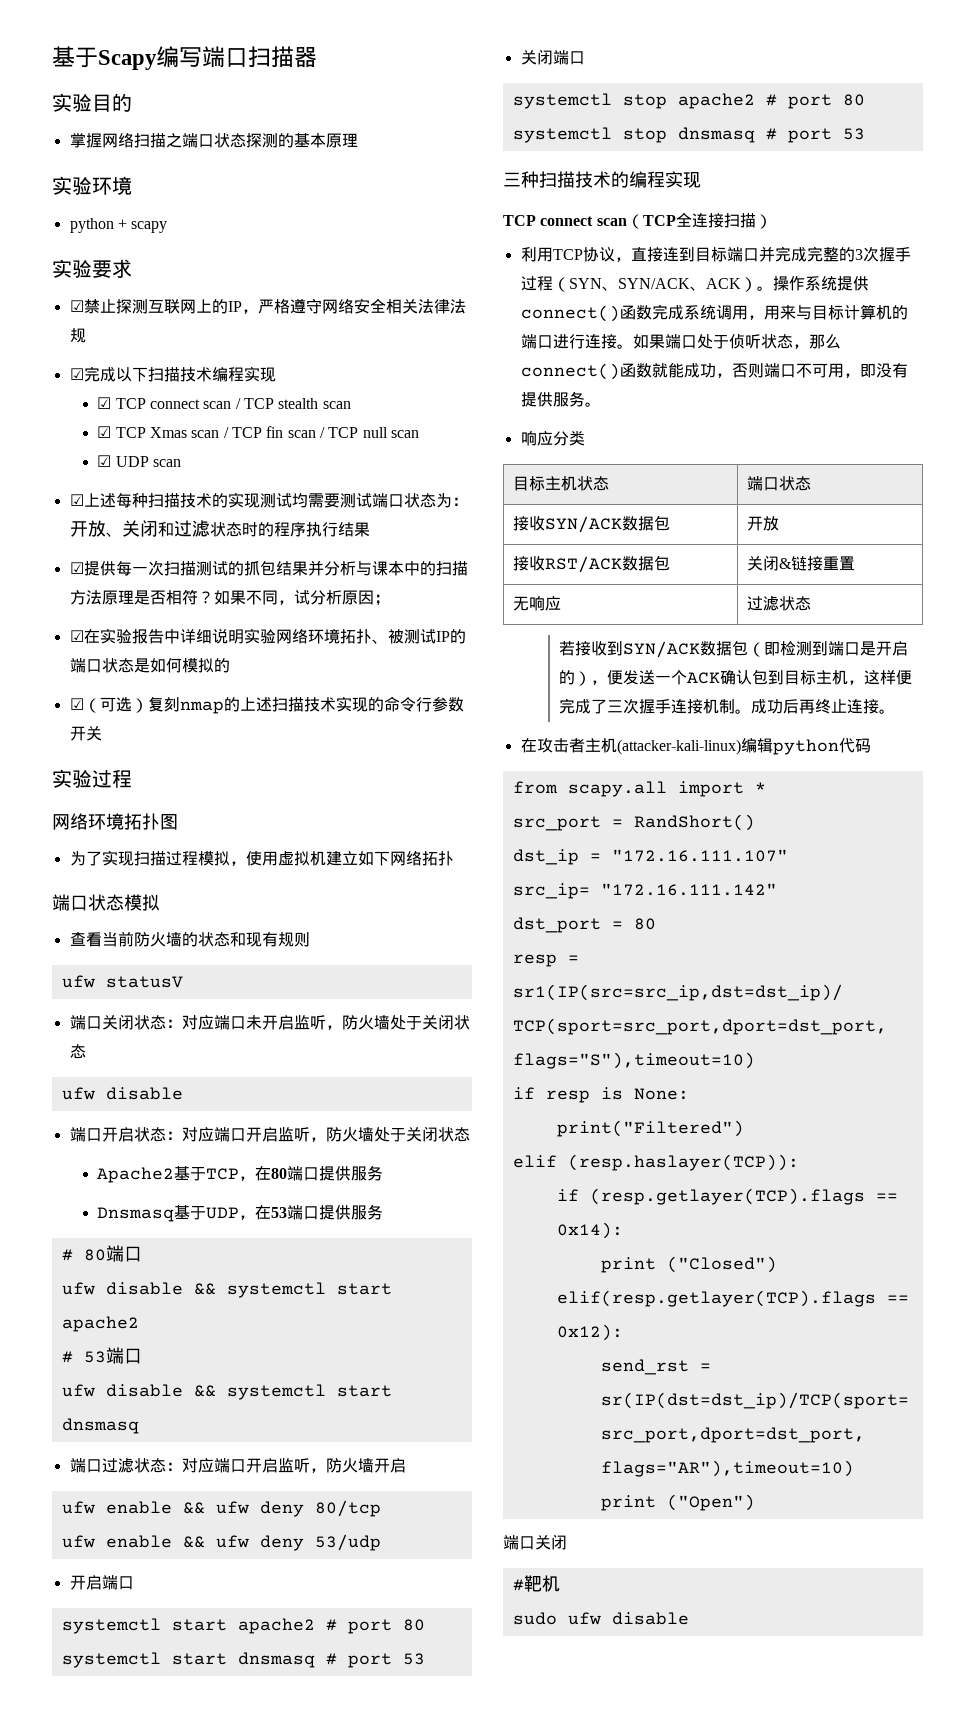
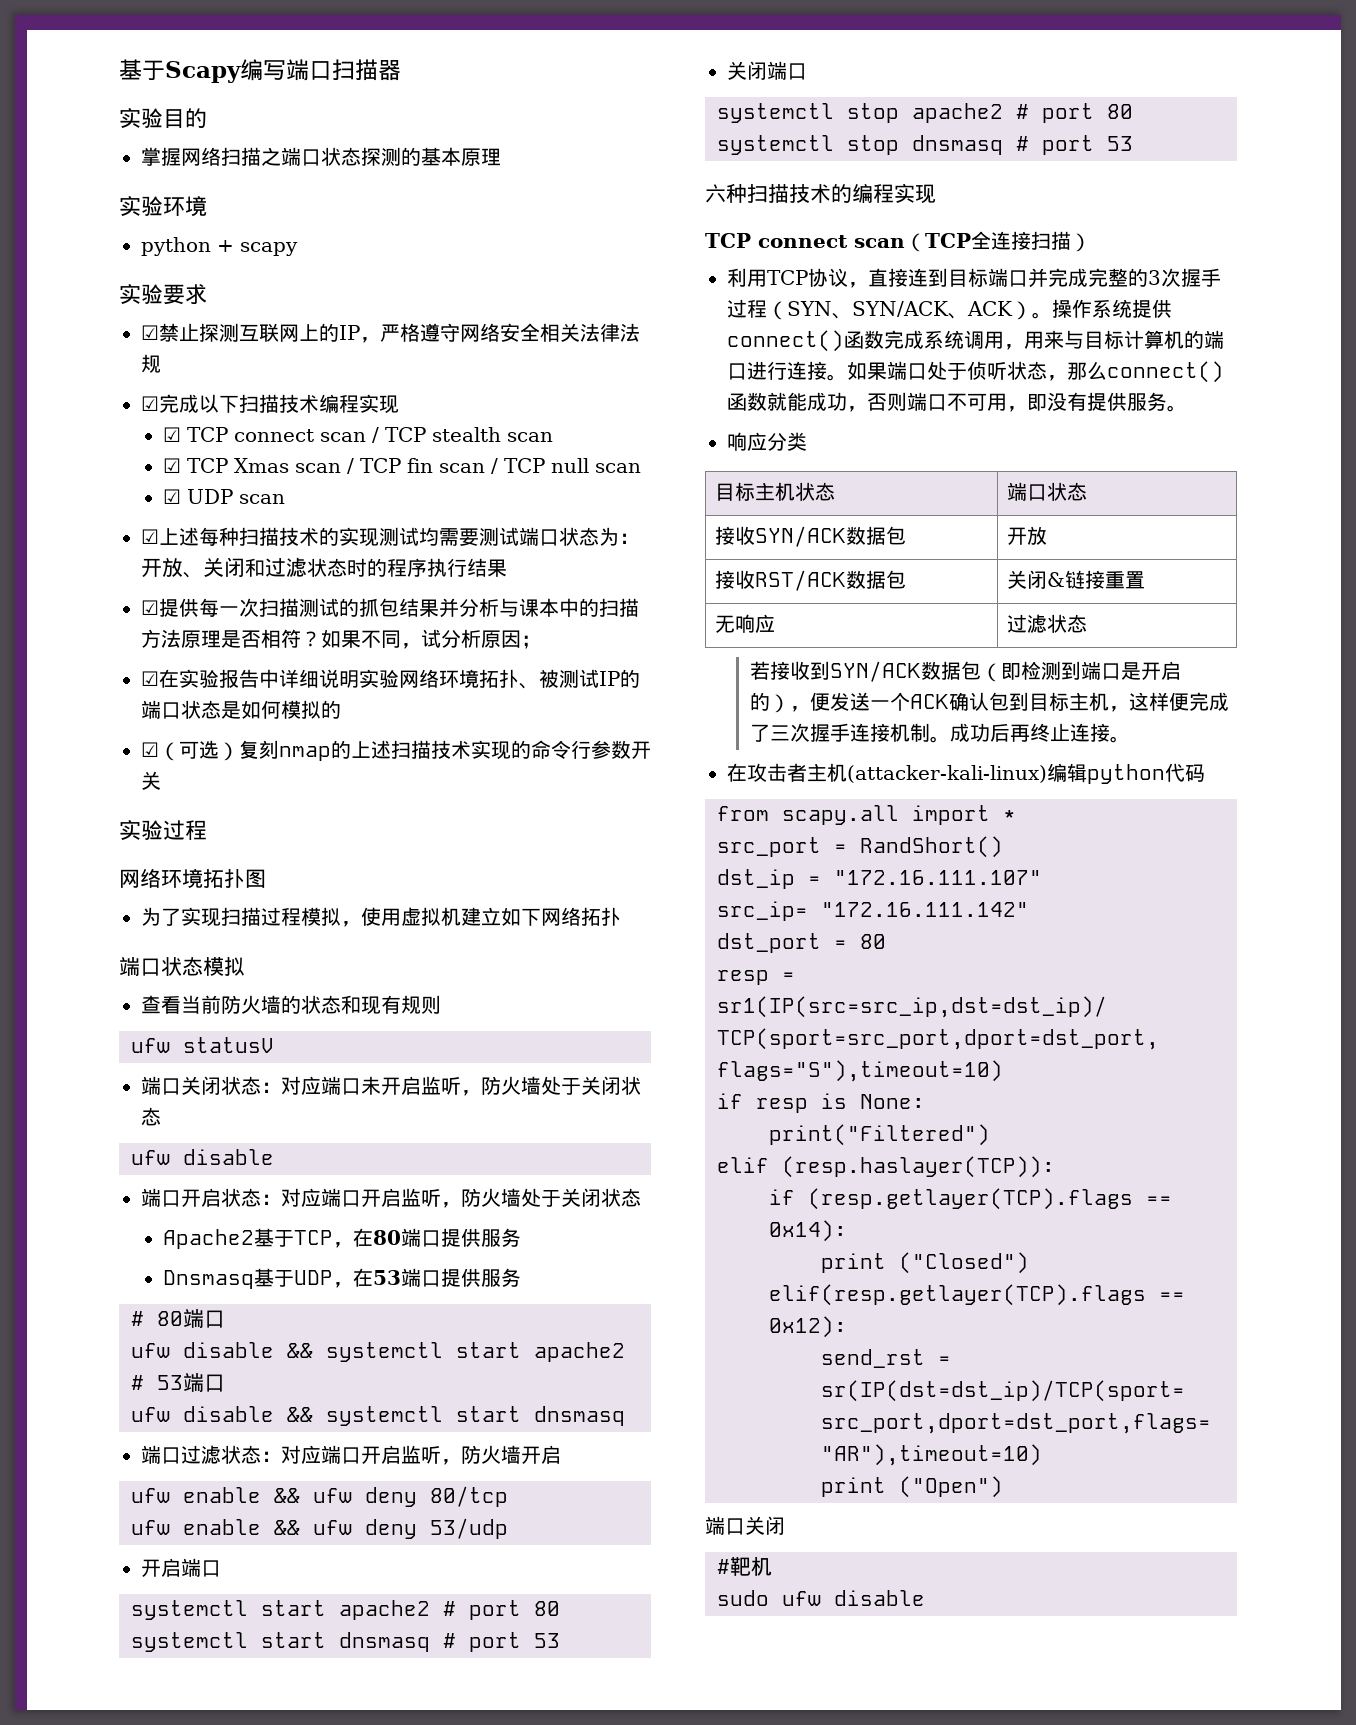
- 三种扫描技术的编程实现
+ 六种扫描技术的编程实现

